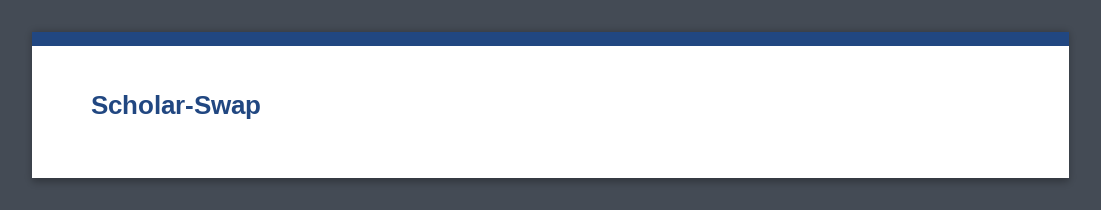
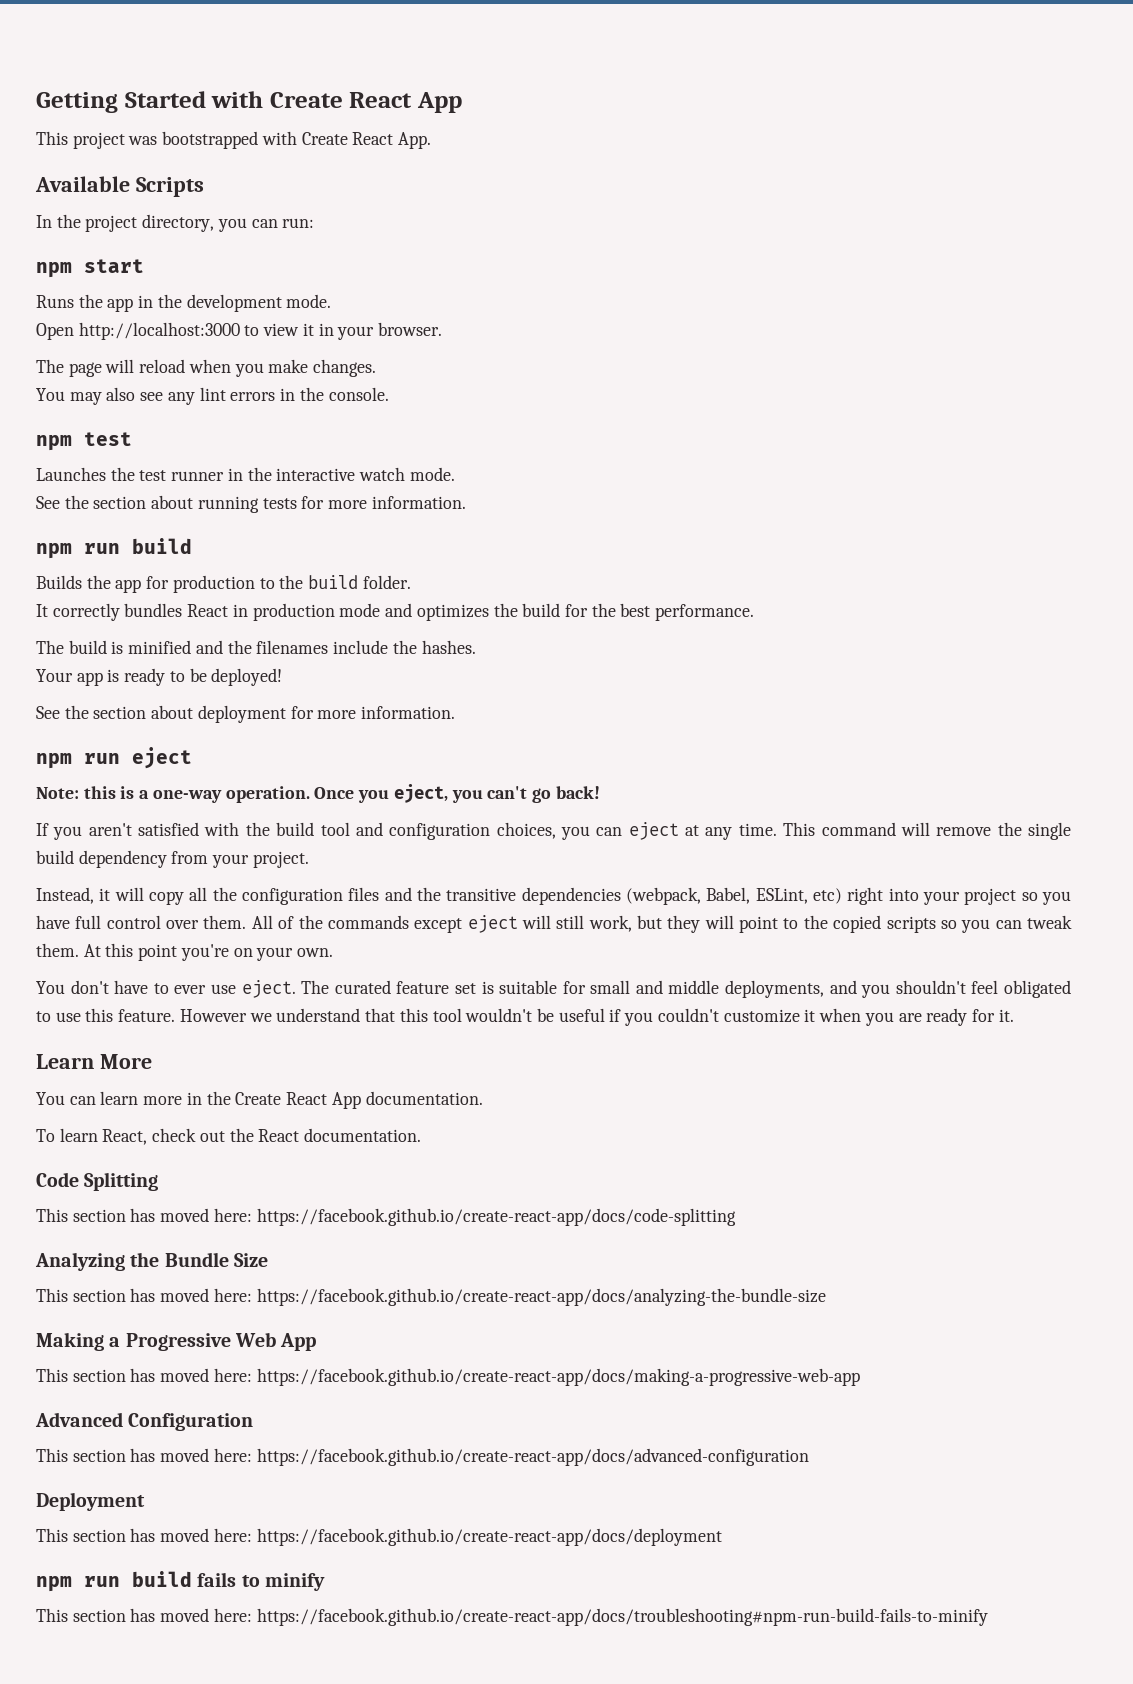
- Scholar-Swap
+ Getting Started with Create React App
+ This project was bootstrapped with Create React App.
+ Available Scripts
+ In the project directory, you can run:
+ npm start
+ Runs the app in the development mode.
+ Open http://localhost:3000 to view it in your browser.
+ The page will reload when you make changes.
+ You may also see any lint errors in the console.
+ npm test
+ Launches the test runner in the interactive watch mode.
+ See the section about running tests for more information.
+ npm run build
+ Builds the app for production to the build folder.
+ It correctly bundles React in production mode and optimizes the build for the best performance.
+ The build is minified and the filenames include the hashes.
+ Your app is ready to be deployed!
+ See the section about deployment for more information.
+ npm run eject
+ Note: this is a one-way operation. Once you eject, you can't go back!
+ If you aren't satisfied with the build tool and configuration choices, you can eject at any time. This command will remove the single build dependency from your project.
+ Instead, it will copy all the configuration files and the transitive dependencies (webpack, Babel, ESLint, etc) right into your project so you have full control over them. All of the commands except eject will still work, but they will point to the copied scripts so you can tweak them. At this point you're on your own.
+ You don't have to ever use eject. The curated feature set is suitable for small and middle deployments, and you shouldn't feel obligated to use this feature. However we understand that this tool wouldn't be useful if you couldn't customize it when you are ready for it.
+ Learn More
+ You can learn more in the Create React App documentation.
+ To learn React, check out the React documentation.
+ Code Splitting
+ This section has moved here: https://facebook.github.io/create-react-app/docs/code-splitting
+ Analyzing the Bundle Size
+ This section has moved here: https://facebook.github.io/create-react-app/docs/analyzing-the-bundle-size
+ Making a Progressive Web App
+ This section has moved here: https://facebook.github.io/create-react-app/docs/making-a-progressive-web-app
+ Advanced Configuration
+ This section has moved here: https://facebook.github.io/create-react-app/docs/advanced-configuration
+ Deployment
+ This section has moved here: https://facebook.github.io/create-react-app/docs/deployment
+ npm run build fails to minify
+ This section has moved here: https://facebook.github.io/create-react-app/docs/troubleshooting#npm-run-build-fails-to-minify

